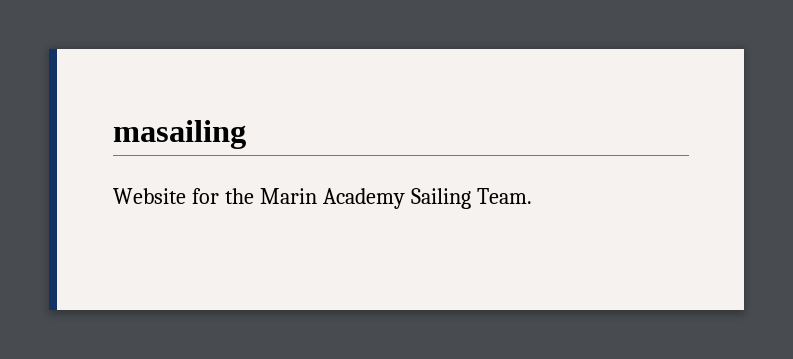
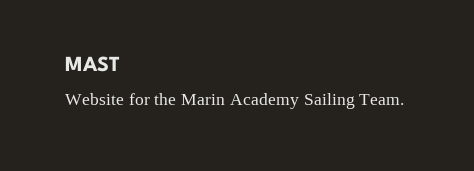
- masailing
+ MAST

